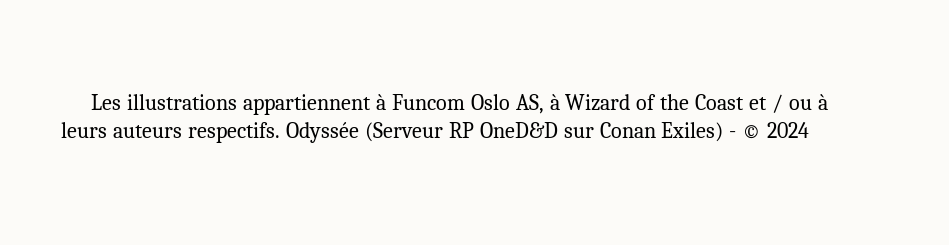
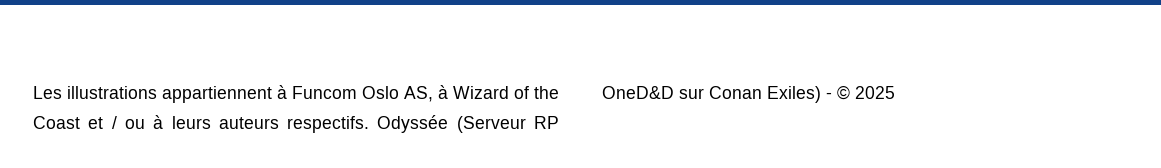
- Odyssée (Serveur RP OneD&D sur Conan Exiles) - © 2024
+ Odyssée (Serveur RP OneD&D sur Conan Exiles) - © 2025

